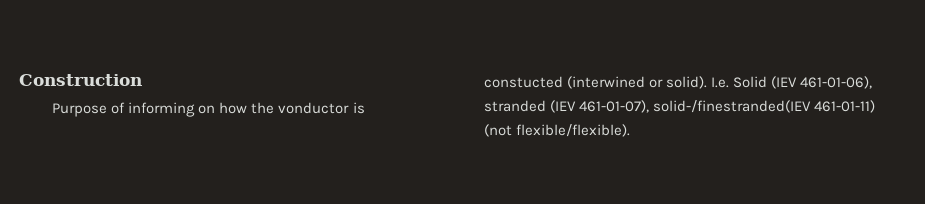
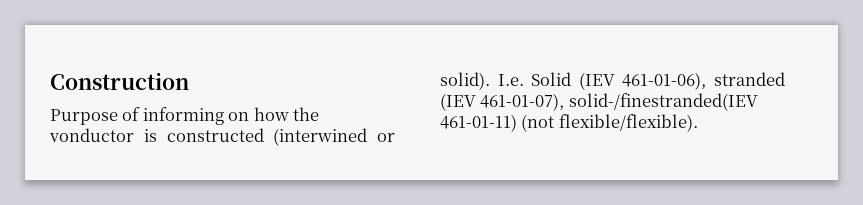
- Purpose of informing on how the vonductor is constucted (interwined or solid).
+ Purpose of informing on how the vonductor is constructed (interwined or solid).

